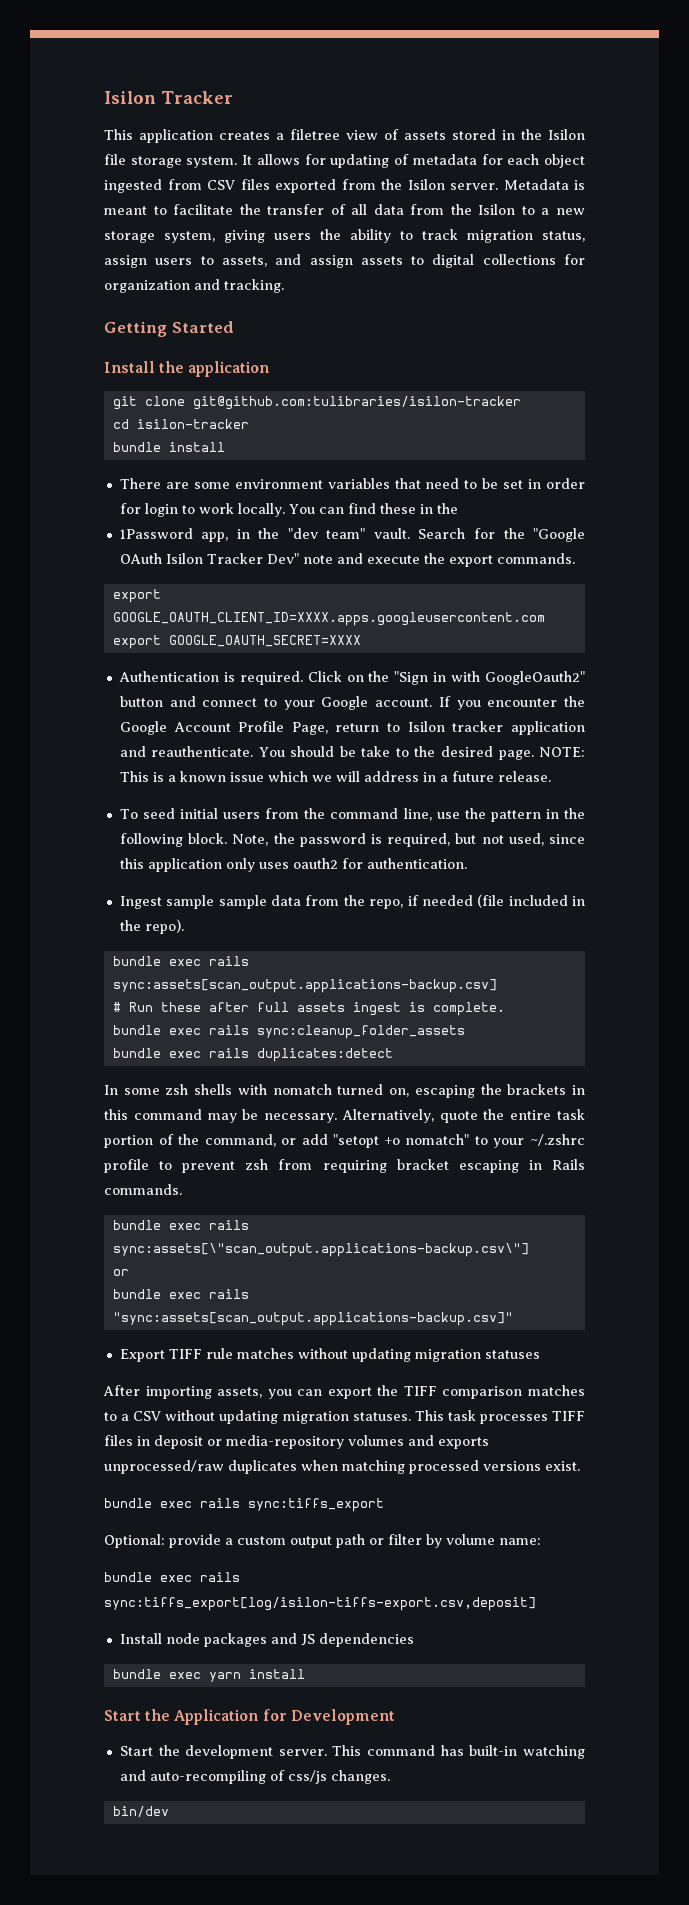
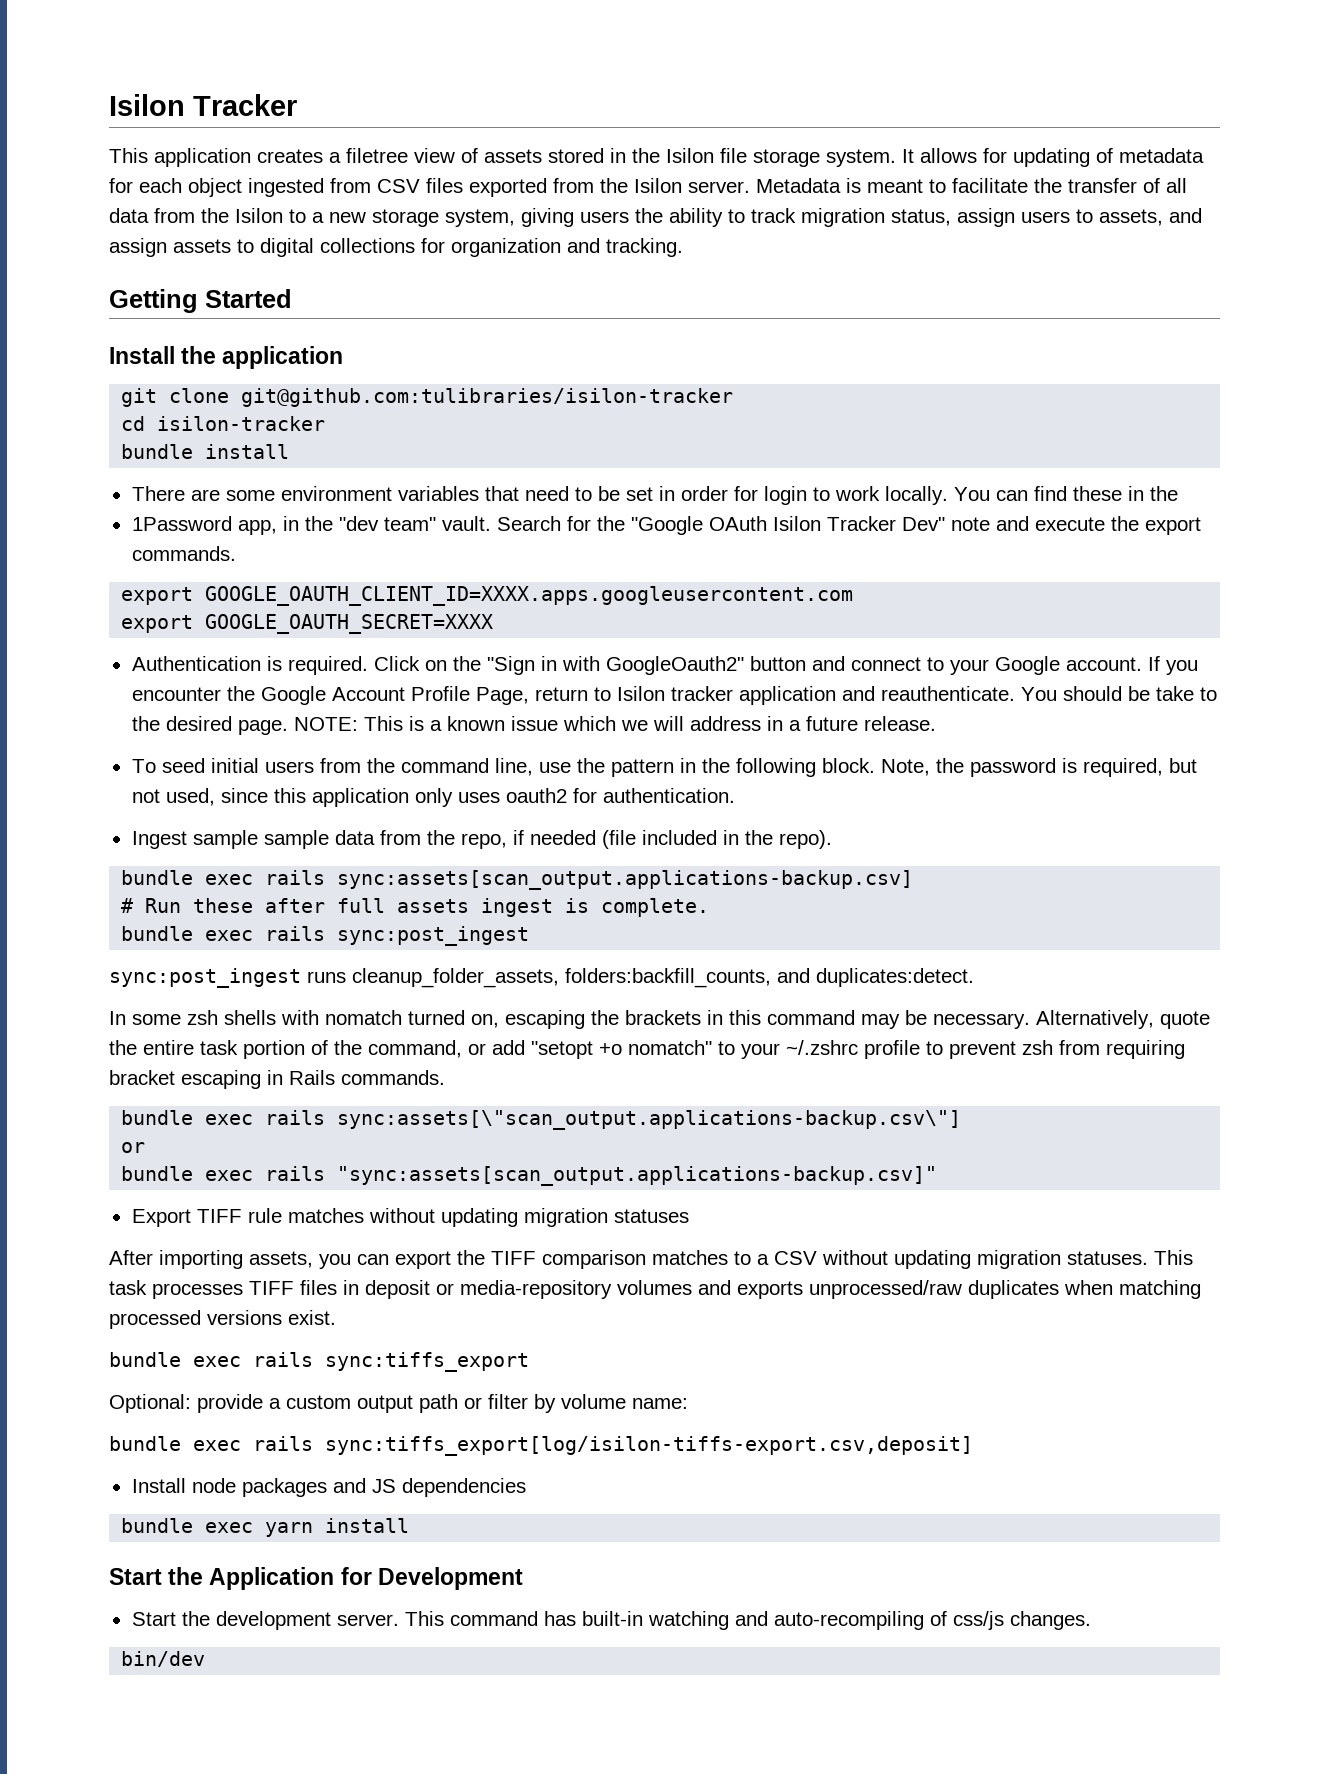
- bundle exec rails sync:cleanup_folder_assets
- bundle exec rails duplicates:detect
+ bundle exec rails sync:post_ingest
+ sync:post_ingest runs cleanup_folder_assets, folders:backfill_counts, and duplicates:detect.

